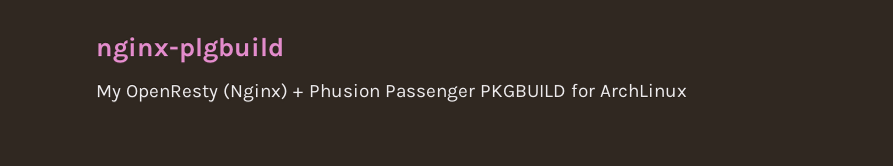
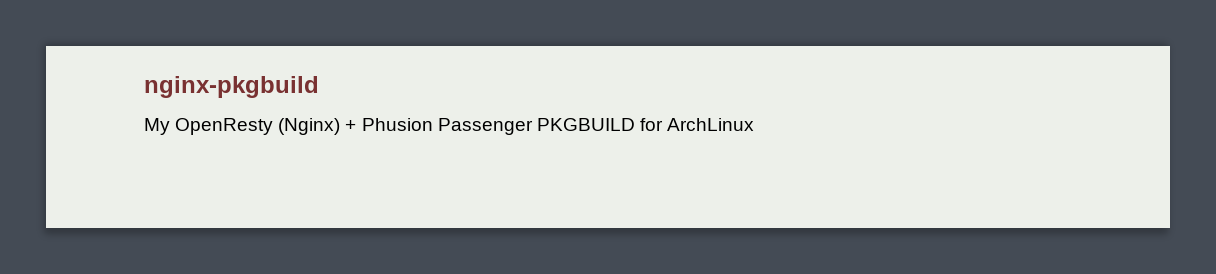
- nginx-plgbuild
+ nginx-pkgbuild

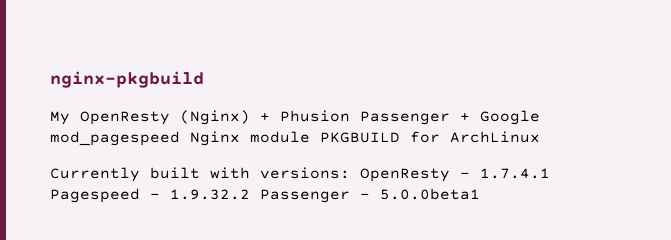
- My OpenResty (Nginx) + Phusion Passenger PKGBUILD for ArchLinux
+ My OpenResty (Nginx) + Phusion Passenger + Google mod_pagespeed Nginx module PKGBUILD for ArchLinux
+ Currently built with versions: OpenResty - 1.7.4.1 Pagespeed - 1.9.32.2 Passenger - 5.0.0beta1

